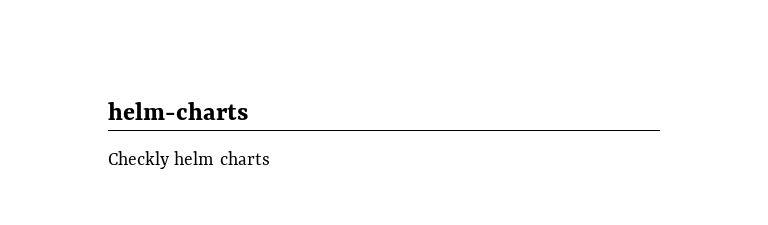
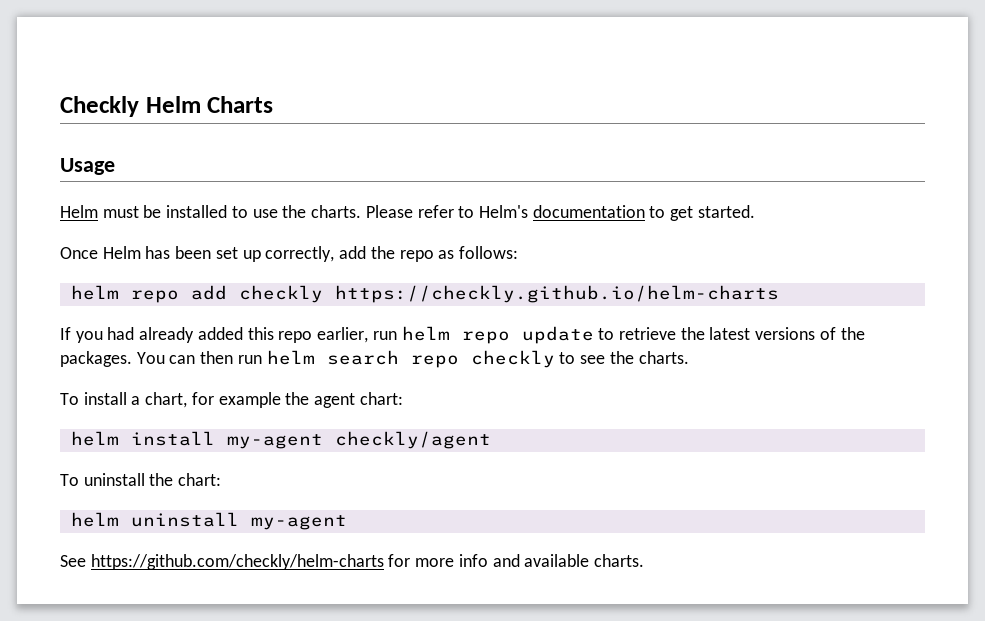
- helm-charts
- Checkly helm charts
+ Checkly Helm Charts
+ Usage
+ Helm must be installed to use the charts. Please refer to Helm's documentation to get started.
+ Once Helm has been set up correctly, add the repo as follows:
+ helm repo add checkly https://checkly.github.io/helm-charts
+ If you had already added this repo earlier, run helm repo update to retrieve the latest versions of the packages. You can then run helm search repo checkly to see the charts.
+ To install a chart, for example the agent chart:
+ helm install my-agent checkly/agent
+ To uninstall the chart:
+ helm uninstall my-agent
+ See https://github.com/checkly/helm-charts for more info and available charts.

